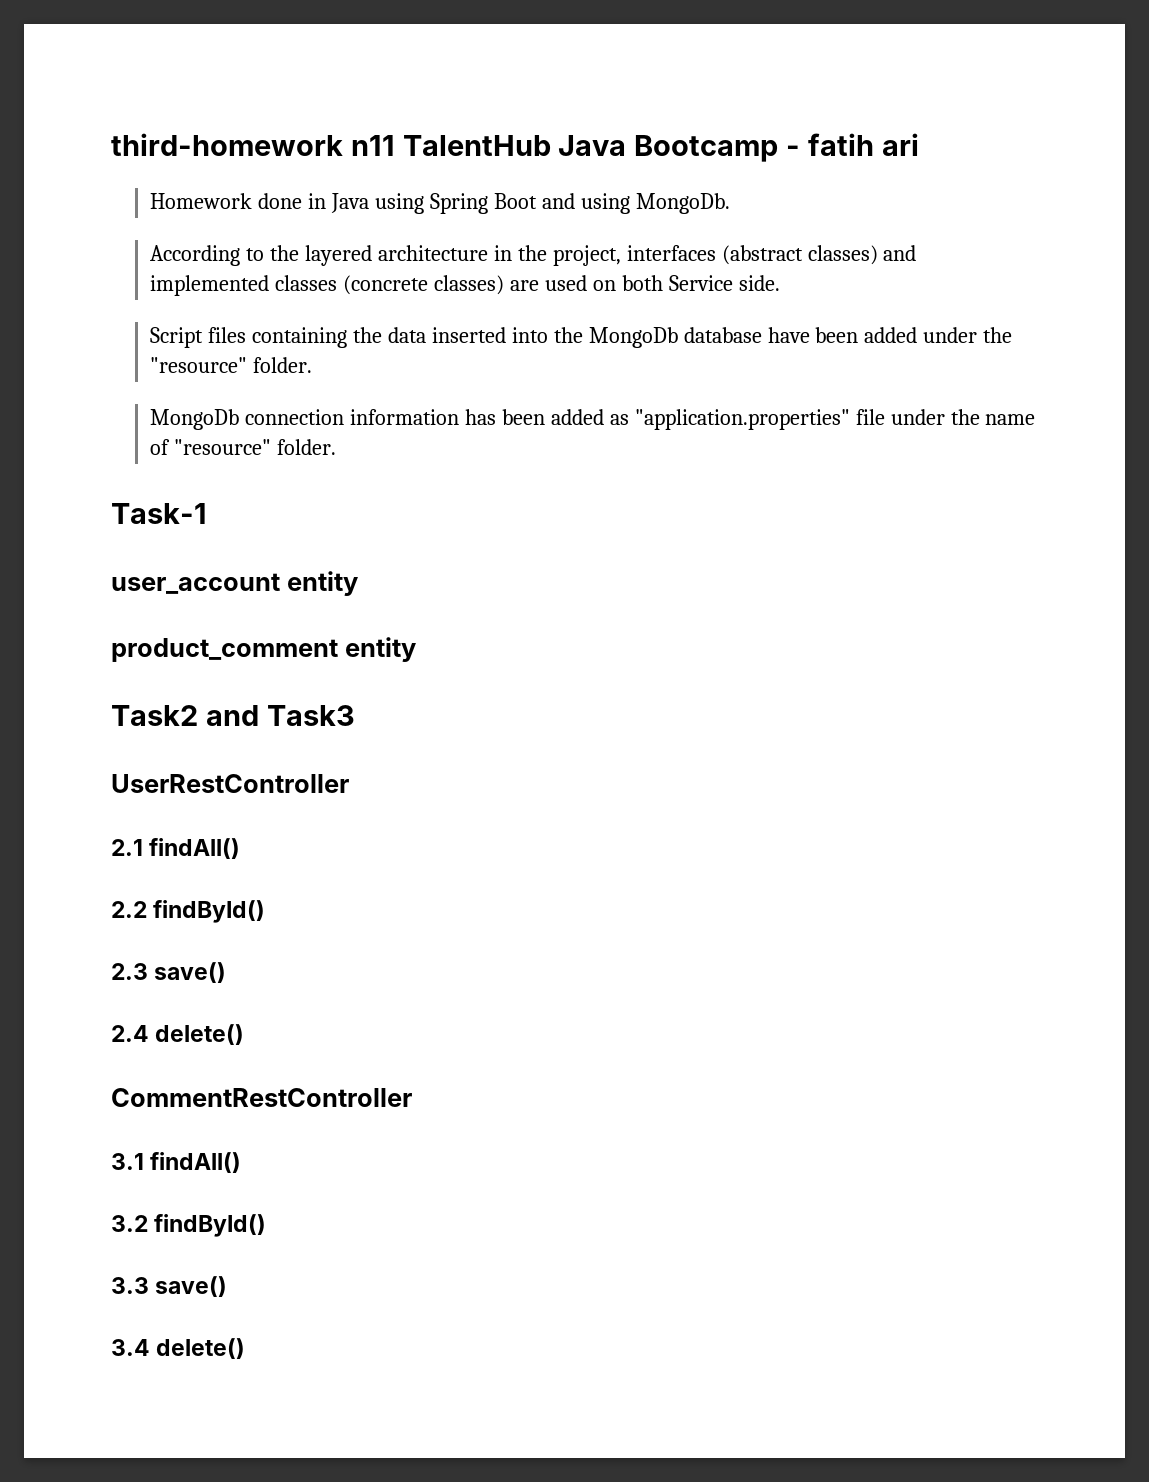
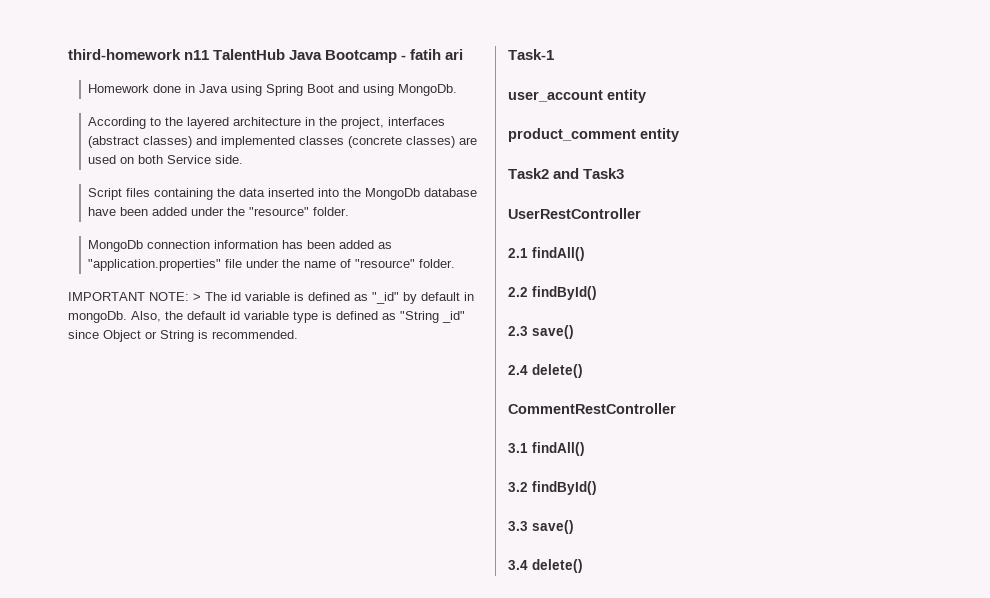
+ IMPORTANT NOTE: > The id variable is defined as "_id" by default in mongoDb. Also, the default id variable type is defined as "String _id" since Object or String is recommended.

